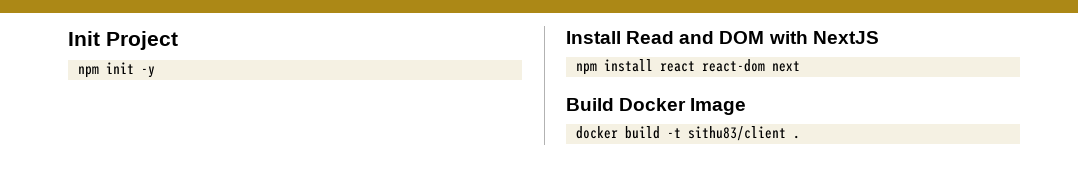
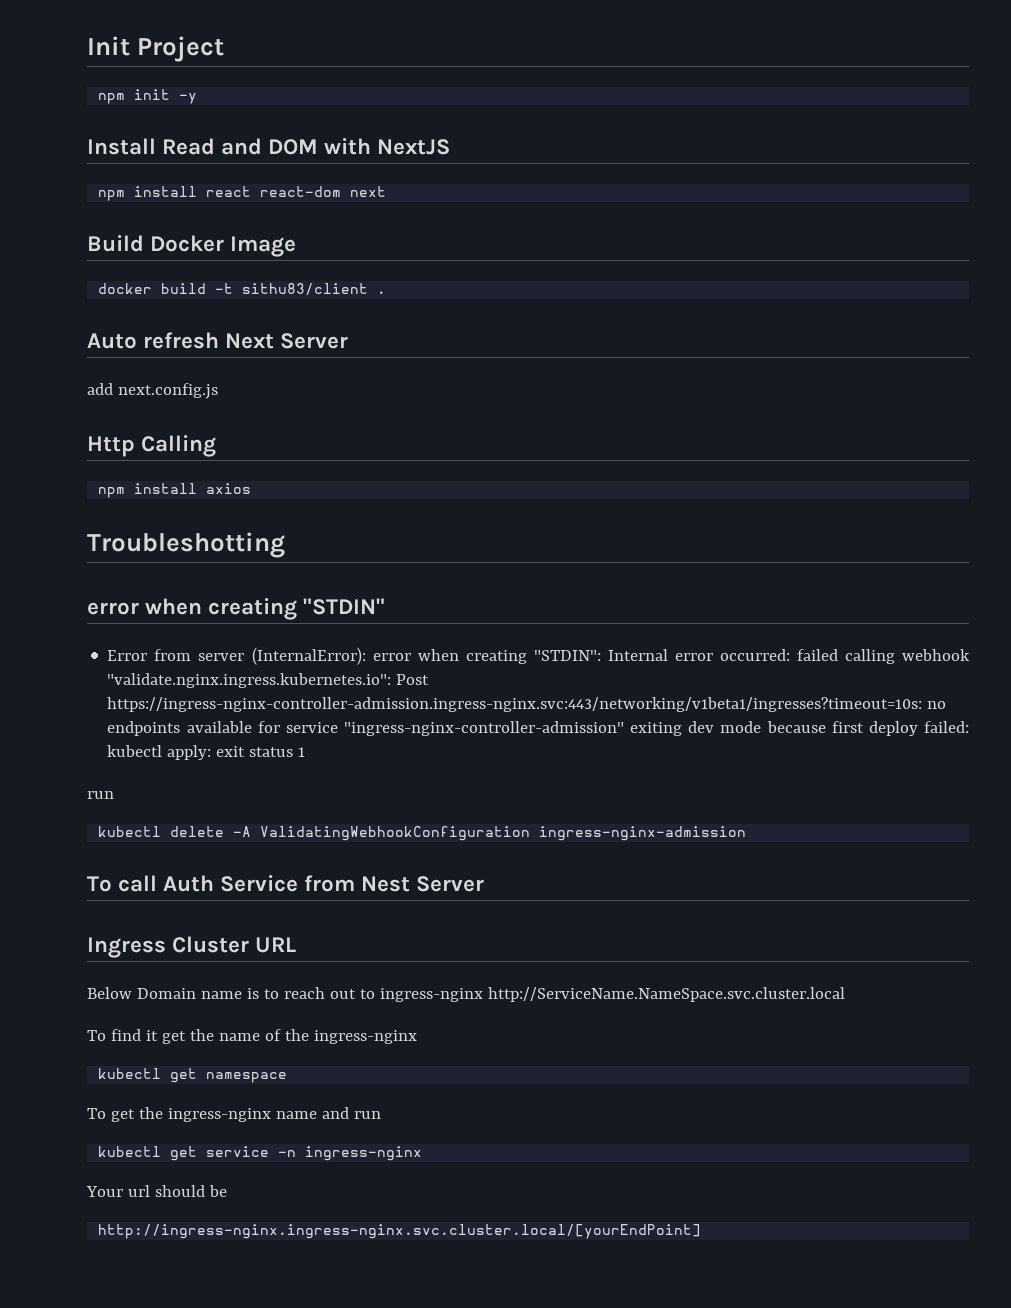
+ Auto refresh Next Server
+ add next.config.js
+ Http Calling
+ npm install axios
+ Troubleshotting
+ error when creating "STDIN"
+ Error from server (InternalError): error when creating "STDIN": Internal error occurred: failed calling webhook "validate.nginx.ingress.kubernetes.io": Post https://ingress-nginx-controller-admission.ingress-nginx.svc:443/networking/v1beta1/ingresses?timeout=10s: no endpoints available for service "ingress-nginx-controller-admission" exiting dev mode because first deploy failed: kubectl apply: exit status 1
+ run
+ kubectl delete -A ValidatingWebhookConfiguration ingress-nginx-admission
+ To call Auth Service from Nest Server
+ Ingress Cluster URL
+ Below Domain name is to reach out to ingress-nginx http://ServiceName.NameSpace.svc.cluster.local
+ To find it get the name of the ingress-nginx
+ kubectl get namespace
+ To get the ingress-nginx name and run
+ kubectl get service -n ingress-nginx
+ Your url should be
+ http://ingress-nginx.ingress-nginx.svc.cluster.local/[yourEndPoint]

